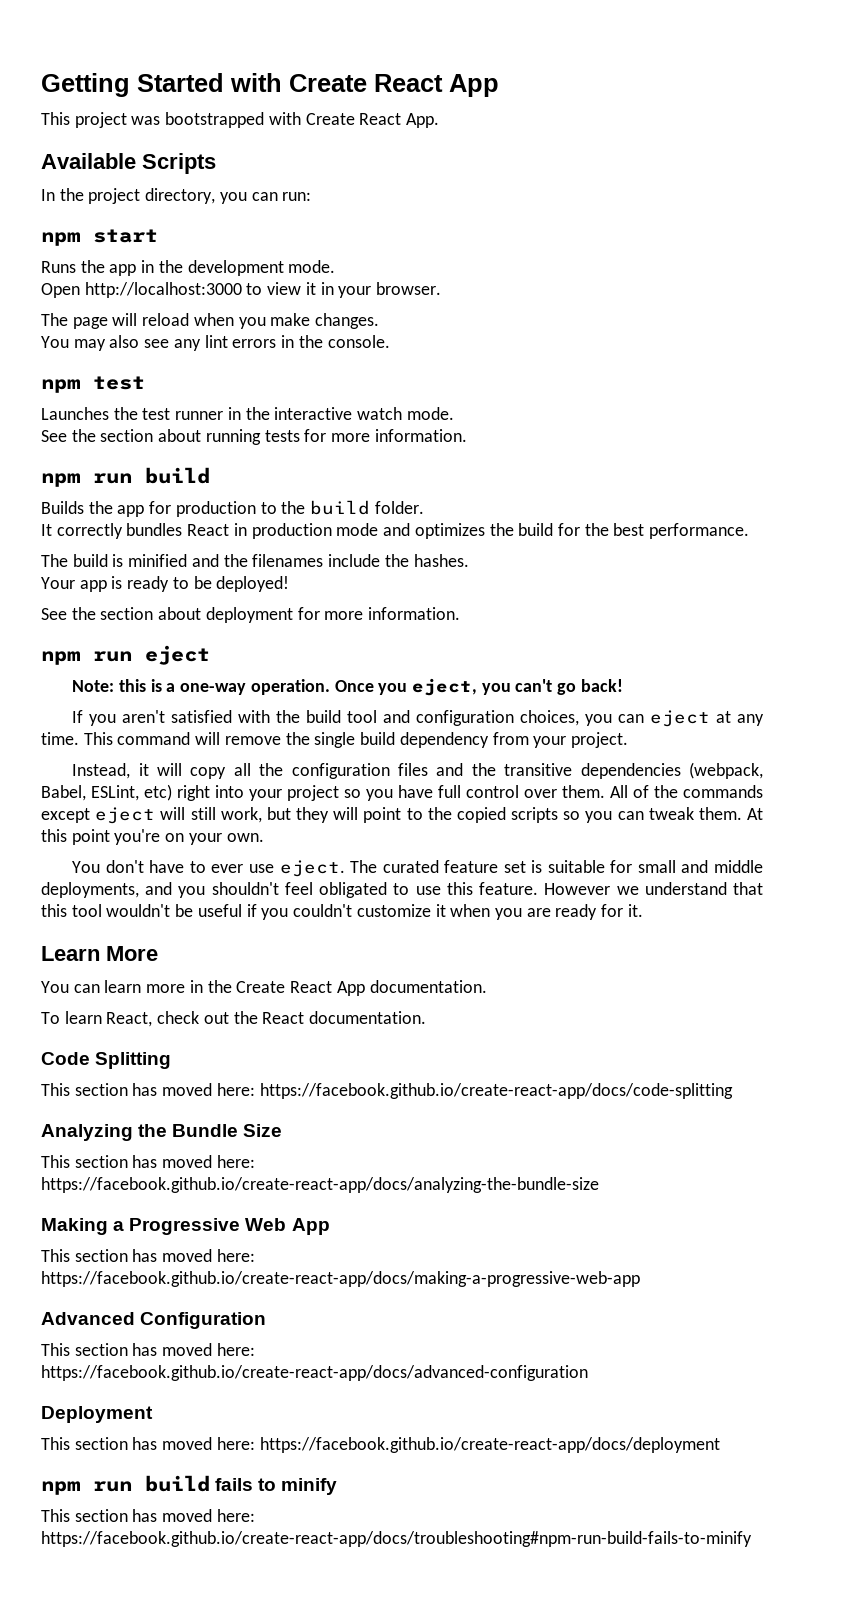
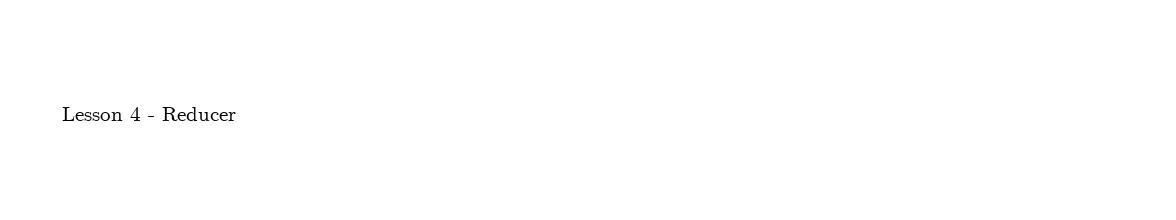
- Getting Started with Create React App
- This project was bootstrapped with Create React App.
- Available Scripts
- In the project directory, you can run:
- npm start
- Runs the app in the development mode.
- Open http://localhost:3000 to view it in your browser.
- The page will reload when you make changes.
- You may also see any lint errors in the console.
- npm test
- Launches the test runner in the interactive watch mode.
- See the section about running tests for more information.
- npm run build
- Builds the app for production to the build folder.
- It correctly bundles React in production mode and optimizes the build for the best performance.
- The build is minified and the filenames include the hashes.
- Your app is ready to be deployed!
- See the section about deployment for more information.
- npm run eject
- Note: this is a one-way operation. Once you eject, you can't go back!
- If you aren't satisfied with the build tool and configuration choices, you can eject at any time. This command will remove the single build dependency from your project.
- Instead, it will copy all the configuration files and the transitive dependencies (webpack, Babel, ESLint, etc) right into your project so you have full control over them. All of the commands except eject will still work, but they will point to the copied scripts so you can tweak them. At this point you're on your own.
- You don't have to ever use eject. The curated feature set is suitable for small and middle deployments, and you shouldn't feel obligated to use this feature. However we understand that this tool wouldn't be useful if you couldn't customize it when you are ready for it.
- Learn More
- You can learn more in the Create React App documentation.
- To learn React, check out the React documentation.
- Code Splitting
- This section has moved here: https://facebook.github.io/create-react-app/docs/code-splitting
- Analyzing the Bundle Size
- This section has moved here: https://facebook.github.io/create-react-app/docs/analyzing-the-bundle-size
- Making a Progressive Web App
- This section has moved here: https://facebook.github.io/create-react-app/docs/making-a-progressive-web-app
- Advanced Configuration
- This section has moved here: https://facebook.github.io/create-react-app/docs/advanced-configuration
- Deployment
- This section has moved here: https://facebook.github.io/create-react-app/docs/deployment
- npm run build fails to minify
- This section has moved here: https://facebook.github.io/create-react-app/docs/troubleshooting#npm-run-build-fails-to-minify
+ Lesson 4 - Reducer

